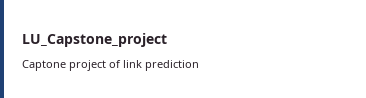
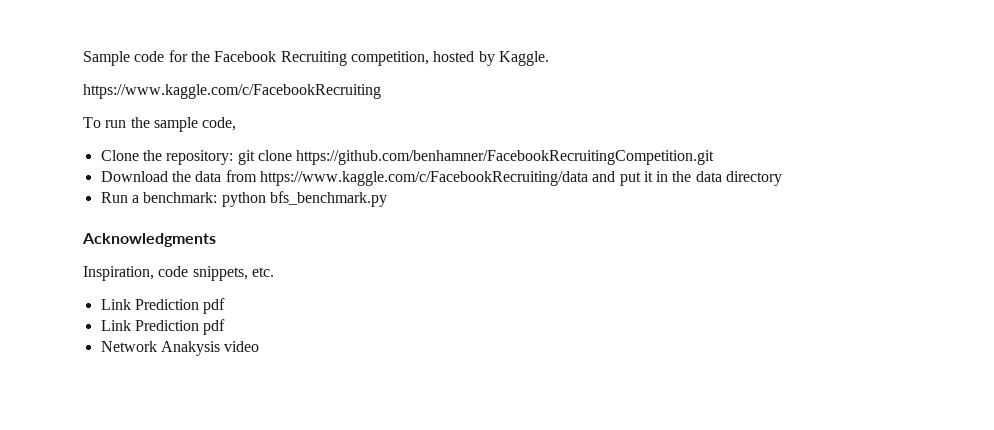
- LU_Capstone_project
- Captone project of link prediction
+ Sample code for the Facebook Recruiting competition, hosted by Kaggle.
+ https://www.kaggle.com/c/FacebookRecruiting
+ To run the sample code,
+ Clone the repository: git clone https://github.com/benhamner/FacebookRecruitingCompetition.git
+ Download the data from https://www.kaggle.com/c/FacebookRecruiting/data and put it in the data directory
+ Run a benchmark: python bfs_benchmark.py
+ Acknowledgments
+ Inspiration, code snippets, etc.
+ Link Prediction pdf
+ Link Prediction pdf
+ Network Anakysis video

